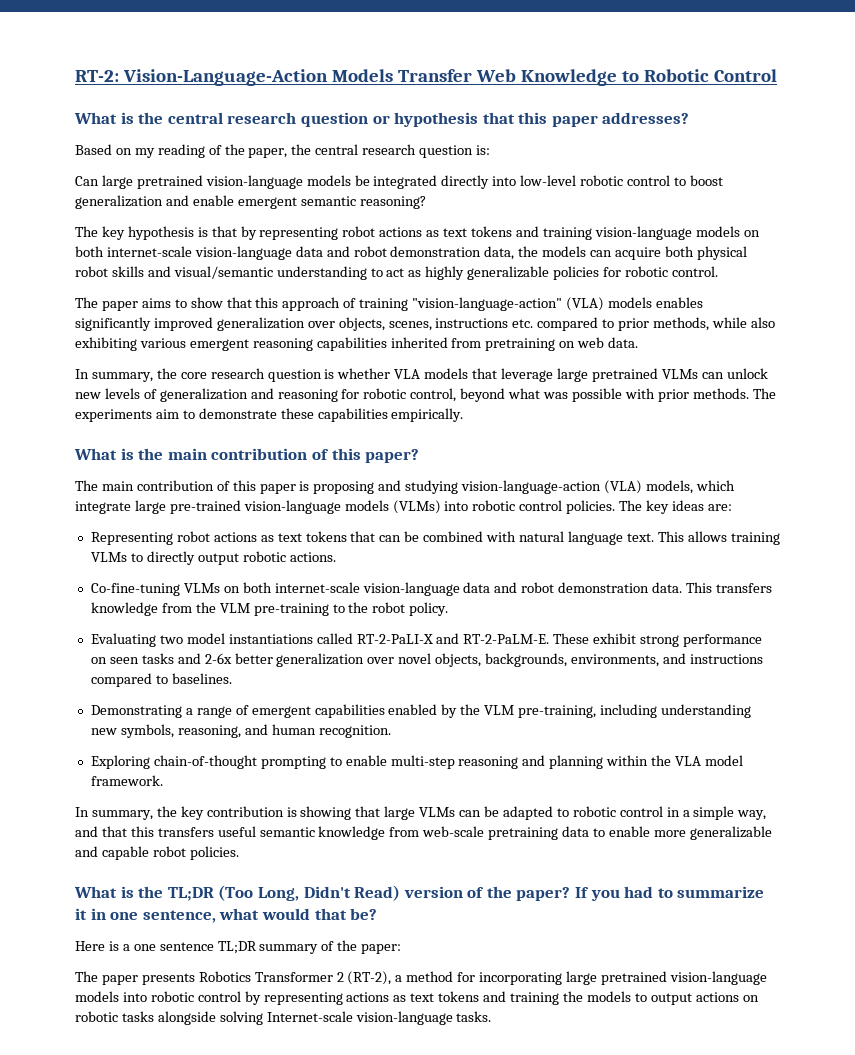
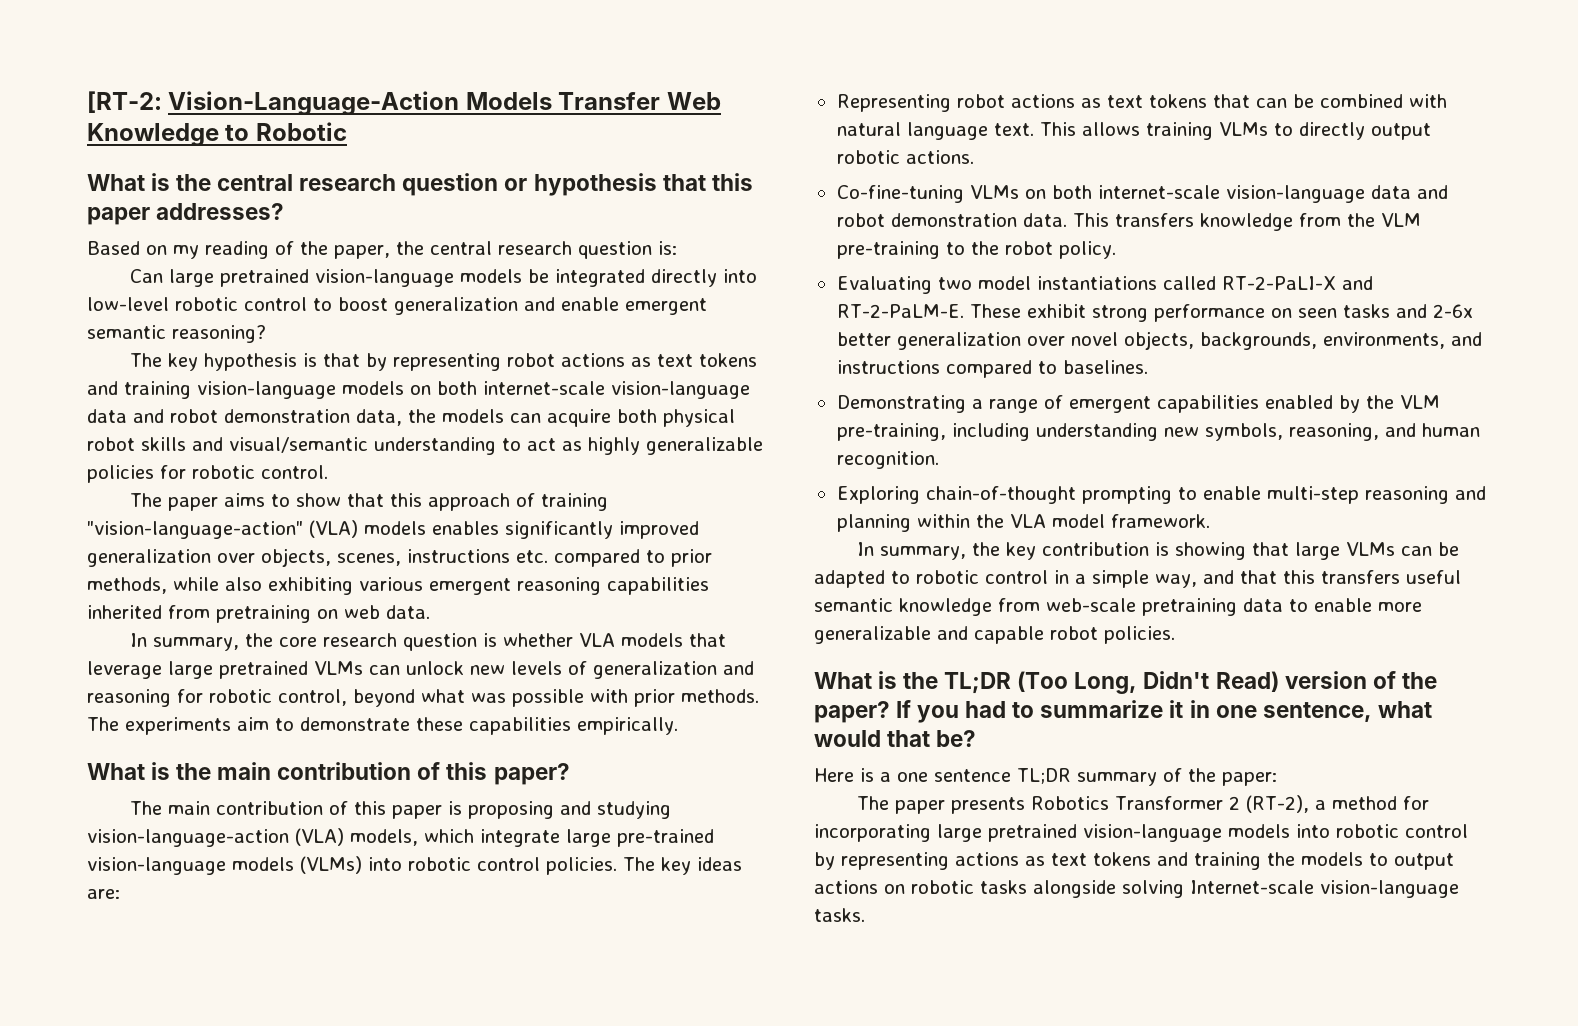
- RT-2: Vision-Language-Action Models Transfer Web Knowledge to Robotic Control
+ [RT-2: Vision-Language-Action Models Transfer Web Knowledge to Robotic

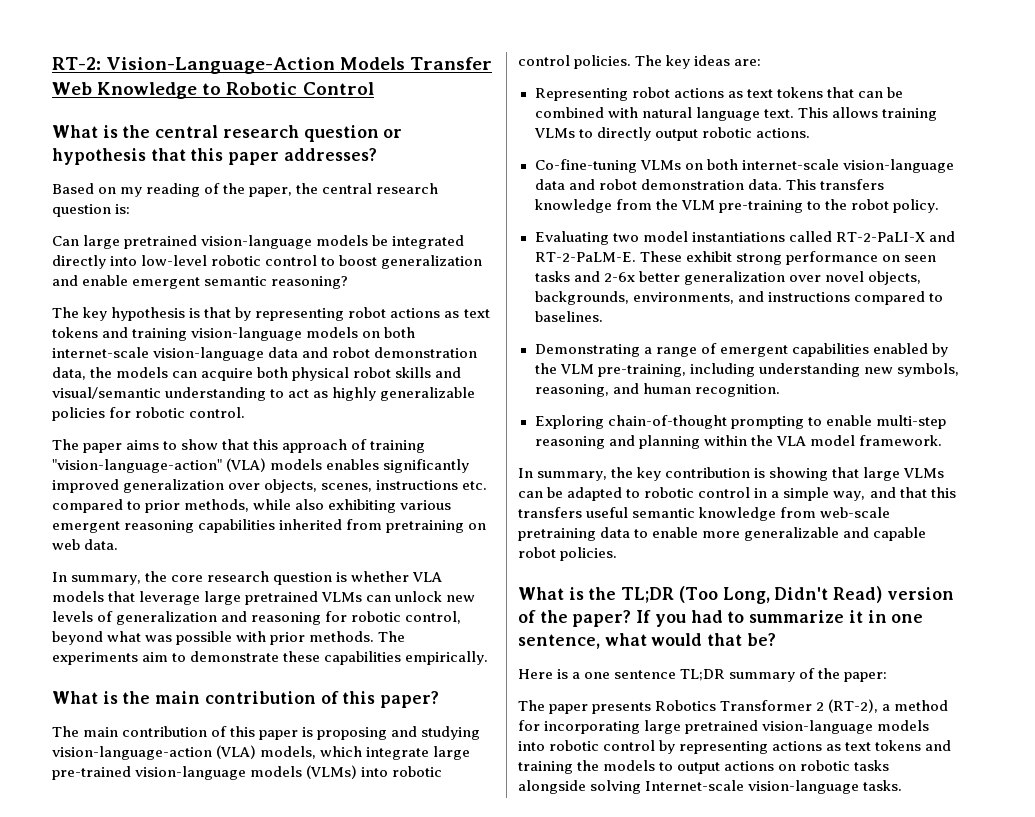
- [RT-2: Vision-Language-Action Models Transfer Web Knowledge to Robotic
+ RT-2: Vision-Language-Action Models Transfer Web Knowledge to Robotic Control

